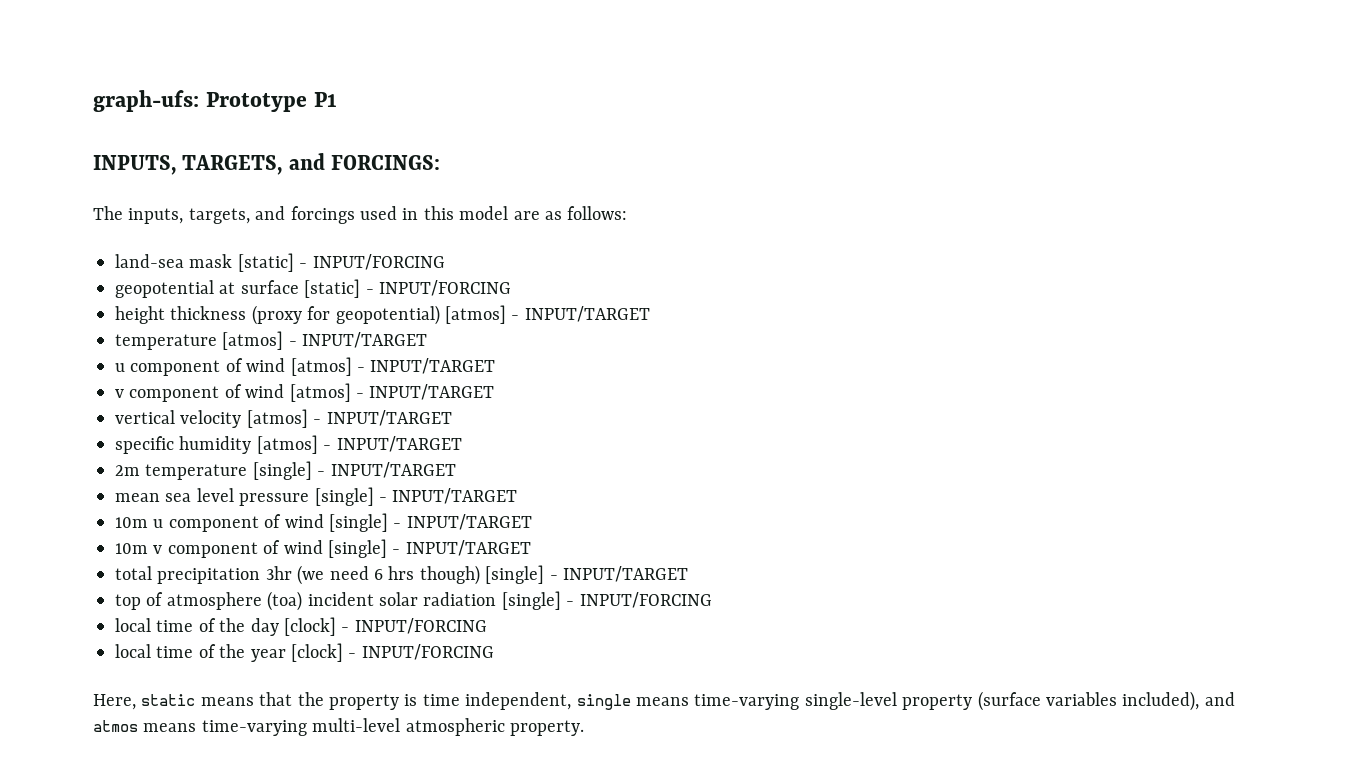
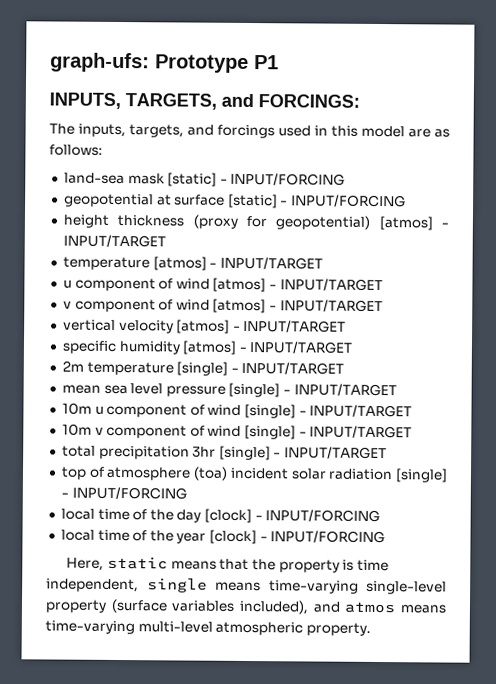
- total precipitation 3hr (we need 6 hrs though) [single] - INPUT/TARGET
+ total precipitation 3hr [single] - INPUT/TARGET

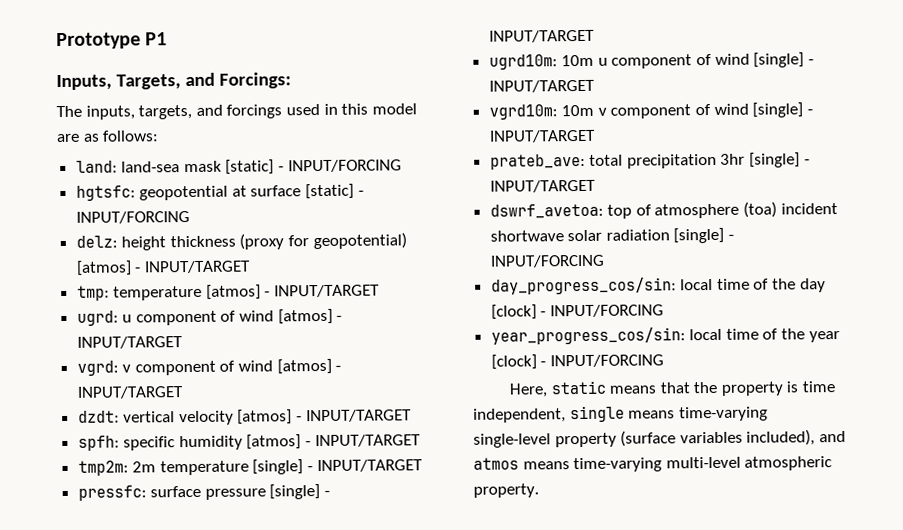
- graph-ufs: Prototype P1
+ Prototype P1
- INPUTS, TARGETS, and FORCINGS:
+ Inputs, Targets, and Forcings:
- land-sea mask [static] - INPUT/FORCING
+ land: land-sea mask [static] - INPUT/FORCING
- geopotential at surface [static] - INPUT/FORCING
+ hgtsfc: geopotential at surface [static] - INPUT/FORCING
- height thickness (proxy for geopotential) [atmos] - INPUT/TARGET
+ delz: height thickness (proxy for geopotential) [atmos] - INPUT/TARGET
- temperature [atmos] - INPUT/TARGET
+ tmp: temperature [atmos] - INPUT/TARGET
- u component of wind [atmos] - INPUT/TARGET
+ ugrd: u component of wind [atmos] - INPUT/TARGET
- v component of wind [atmos] - INPUT/TARGET
+ vgrd: v component of wind [atmos] - INPUT/TARGET
- vertical velocity [atmos] - INPUT/TARGET
+ dzdt: vertical velocity [atmos] - INPUT/TARGET
- specific humidity [atmos] - INPUT/TARGET
+ spfh: specific humidity [atmos] - INPUT/TARGET
- 2m temperature [single] - INPUT/TARGET
+ tmp2m: 2m temperature [single] - INPUT/TARGET
- mean sea level pressure [single] - INPUT/TARGET
+ pressfc: surface pressure [single] - INPUT/TARGET
- 10m u component of wind [single] - INPUT/TARGET
+ ugrd10m: 10m u component of wind [single] - INPUT/TARGET
- 10m v component of wind [single] - INPUT/TARGET
+ vgrd10m: 10m v component of wind [single] - INPUT/TARGET
- total precipitation 3hr [single] - INPUT/TARGET
+ prateb_ave: total precipitation 3hr [single] - INPUT/TARGET
- top of atmosphere (toa) incident solar radiation [single] - INPUT/FORCING
+ dswrf_avetoa: top of atmosphere (toa) incident shortwave solar radiation [single] - INPUT/FORCING
- local time of the day [clock] - INPUT/FORCING
+ day_progress_cos/sin: local time of the day [clock] - INPUT/FORCING
- local time of the year [clock] - INPUT/FORCING
+ year_progress_cos/sin: local time of the year [clock] - INPUT/FORCING

